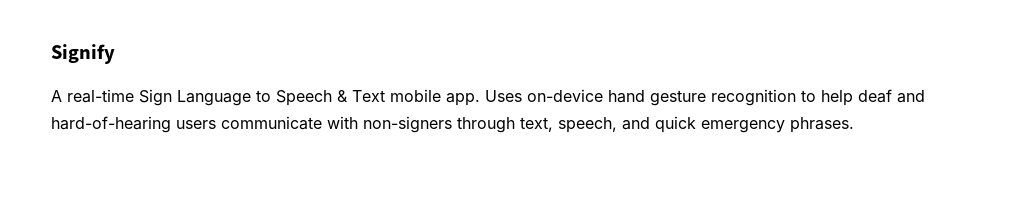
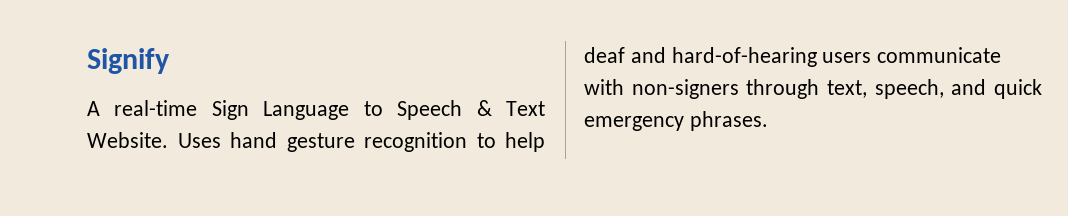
- A real-time Sign Language to Speech & Text mobile app. Uses on-device hand gesture recognition to help deaf and hard-of-hearing users communicate with non-signers through text, speech, and quick emergency phrases.
+ A real-time Sign Language to Speech & Text Website. Uses hand gesture recognition to help deaf and hard-of-hearing users communicate with non-signers through text, speech, and quick emergency phrases.

